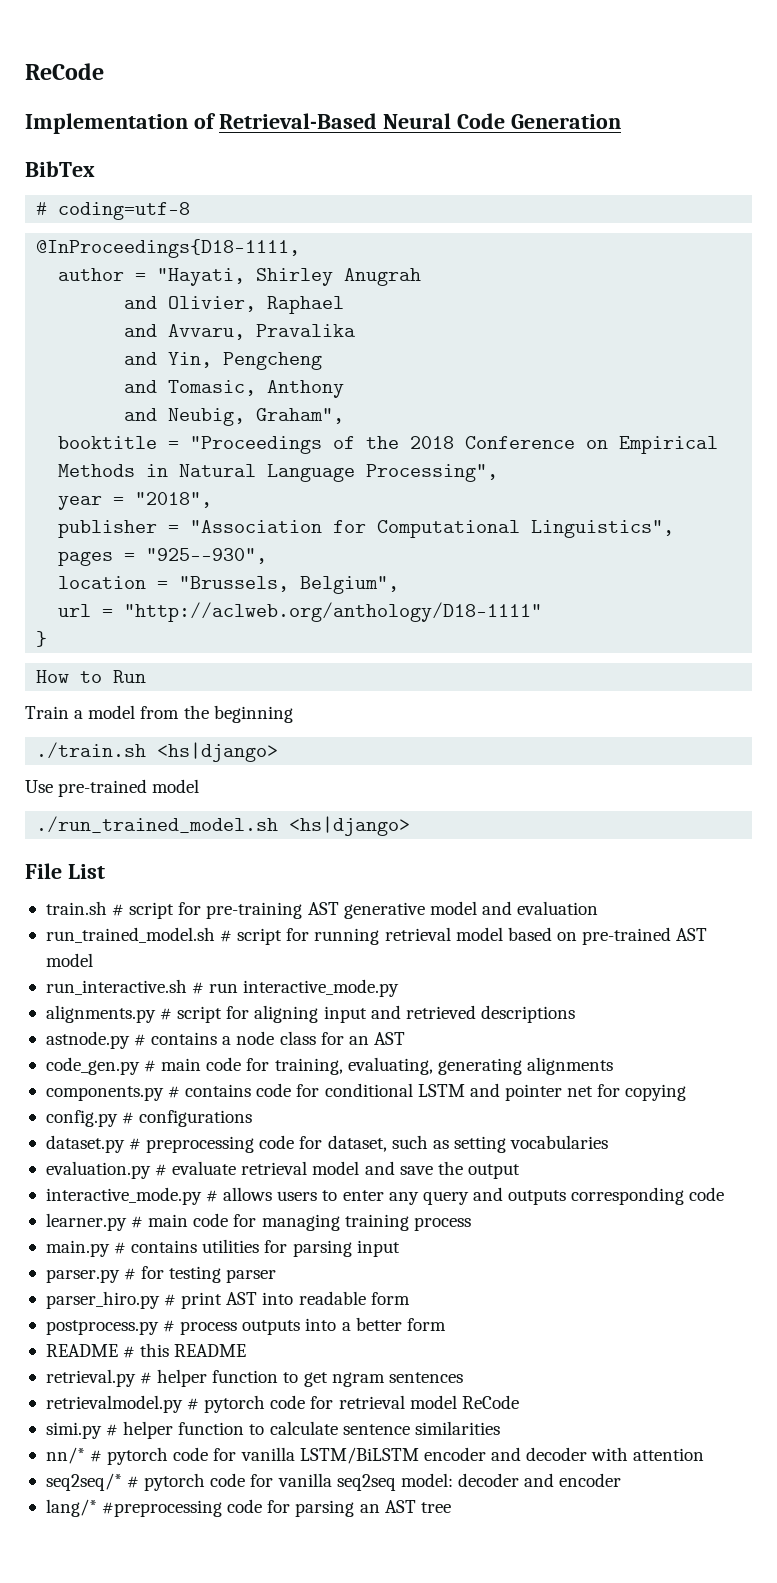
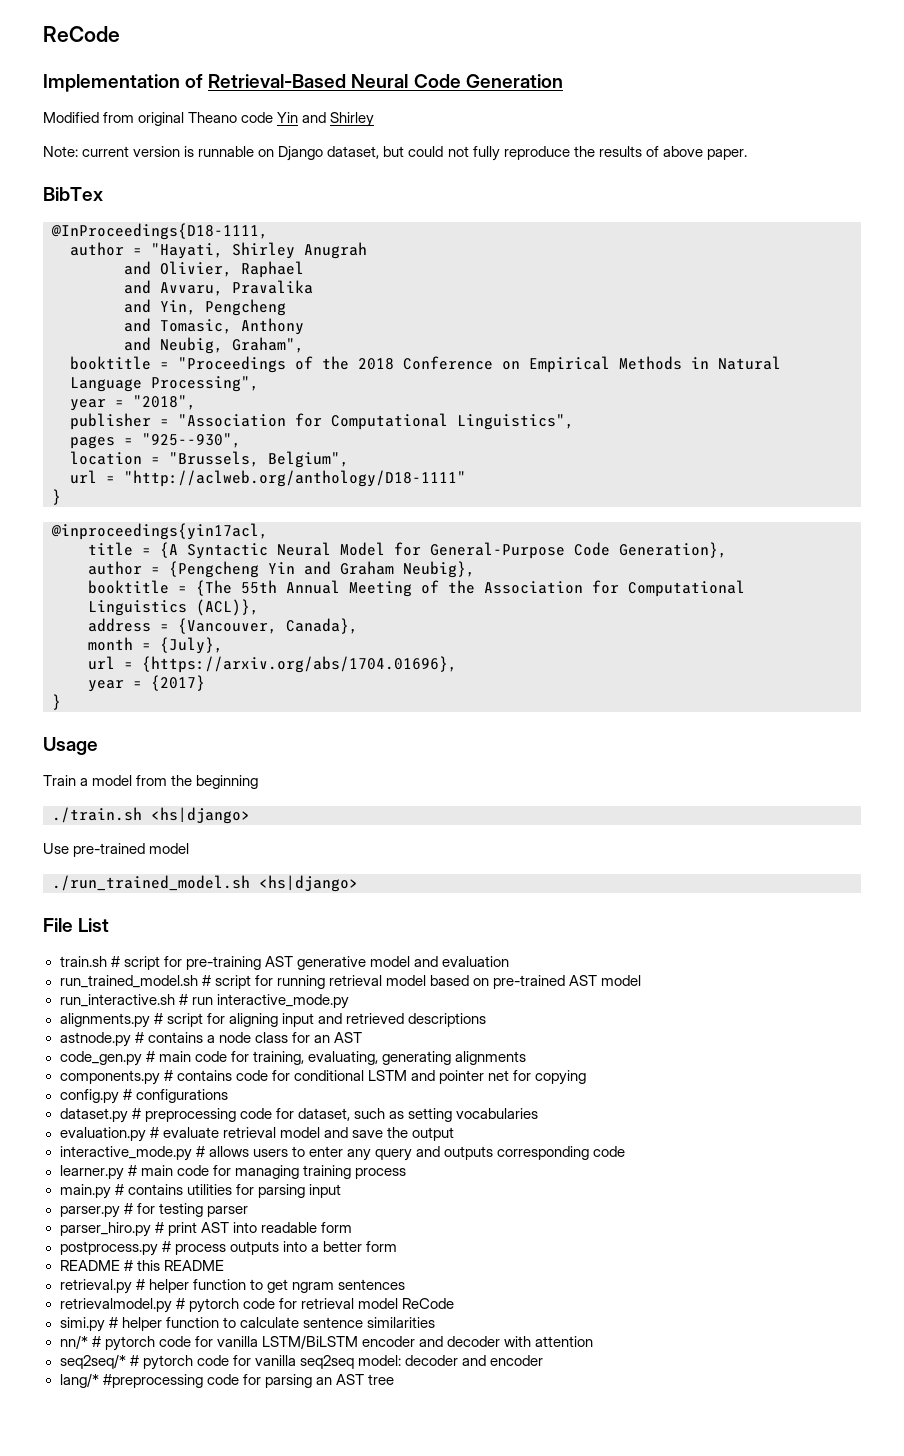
+ Modified from original Theano code Yin and Shirley
+ Note: current version is runnable on Django dataset, but could not fully reproduce the results of above paper.
- # coding=utf-8
- How to Run
+ @inproceedings{yin17acl,
+ title = {A Syntactic Neural Model for General-Purpose Code Generation},
+ author = {Pengcheng Yin and Graham Neubig},
+ booktitle = {The 55th Annual Meeting of the Association for Computational Linguistics (ACL)},
+ address = {Vancouver, Canada},
+ month = {July},
+ url = {https://arxiv.org/abs/1704.01696},
+ year = {2017}
+ }
+ Usage

